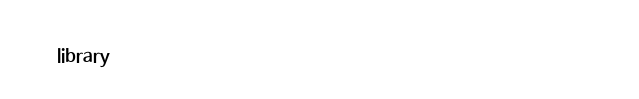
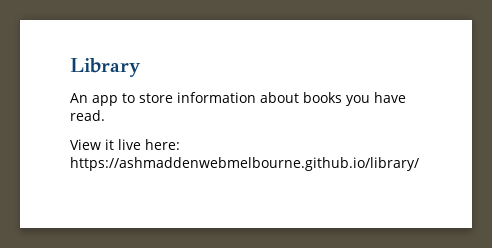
- library
+ Library
+ An app to store information about books you have read.
+ View it live here: https://ashmaddenwebmelbourne.github.io/library/

